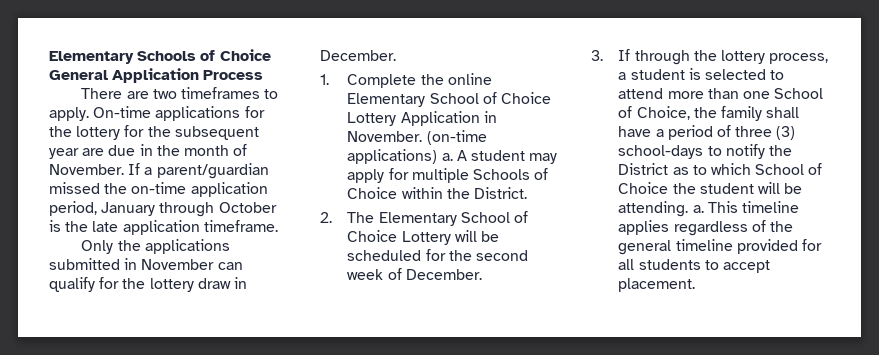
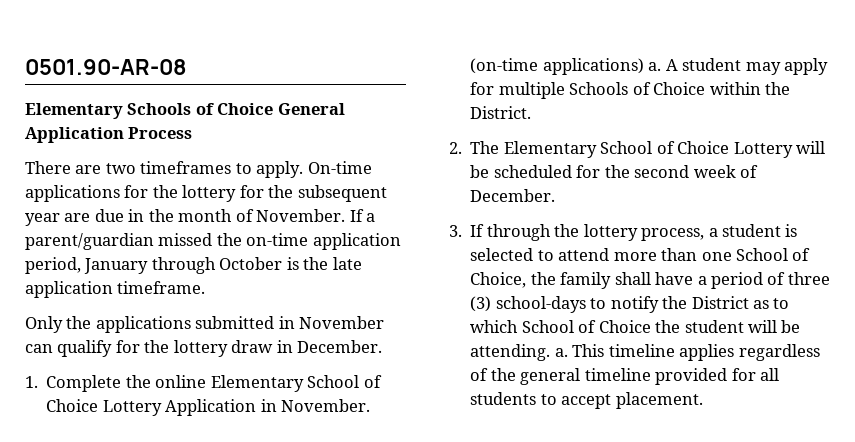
+ 0501.90-AR-08

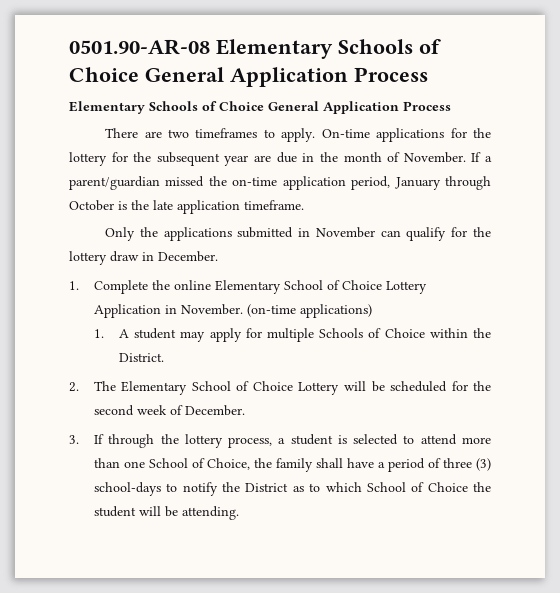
- 0501.90-AR-08
+ 0501.90-AR-08 Elementary Schools of Choice General Application Process
- (on-time applications) a. A student may apply for multiple Schools of Choice within the District.
+ (on-time applications)
+ 1. A student may apply for multiple Schools of Choice within the District.
- 3. If through the lottery process, a student is selected to attend more than one School of Choice, the family shall have a period of three (3) school-days to notify the District as to which School of Choice the student will be attending. a. This timeline applies regardless of the general timeline provided for all students to accept placement.
+ 3. If through the lottery process, a student is selected to attend more than one School of Choice, the family shall have a period of three (3) school-days to notify the District as to which School of Choice the student will be attending.

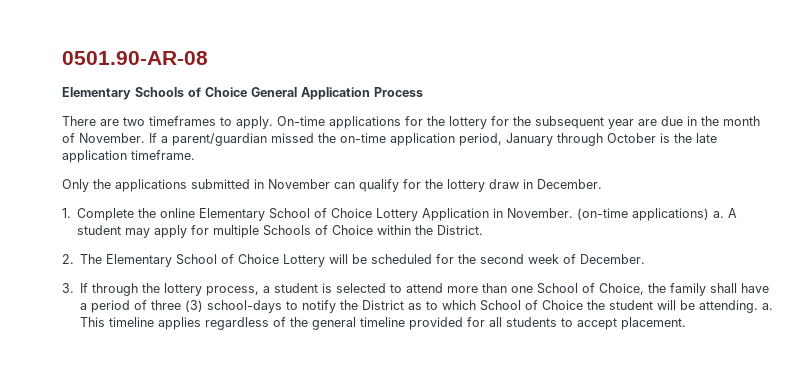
- 0501.90-AR-08 Elementary Schools of Choice General Application Process
+ 0501.90-AR-08
- (on-time applications)
- 1. A student may apply for multiple Schools of Choice within the District.
+ (on-time applications) a. A student may apply for multiple Schools of Choice within the District.
- 3. If through the lottery process, a student is selected to attend more than one School of Choice, the family shall have a period of three (3) school-days to notify the District as to which School of Choice the student will be attending.
+ 3. If through the lottery process, a student is selected to attend more than one School of Choice, the family shall have a period of three (3) school-days to notify the District as to which School of Choice the student will be attending. a. This timeline applies regardless of the general timeline provided for all students to accept placement.

